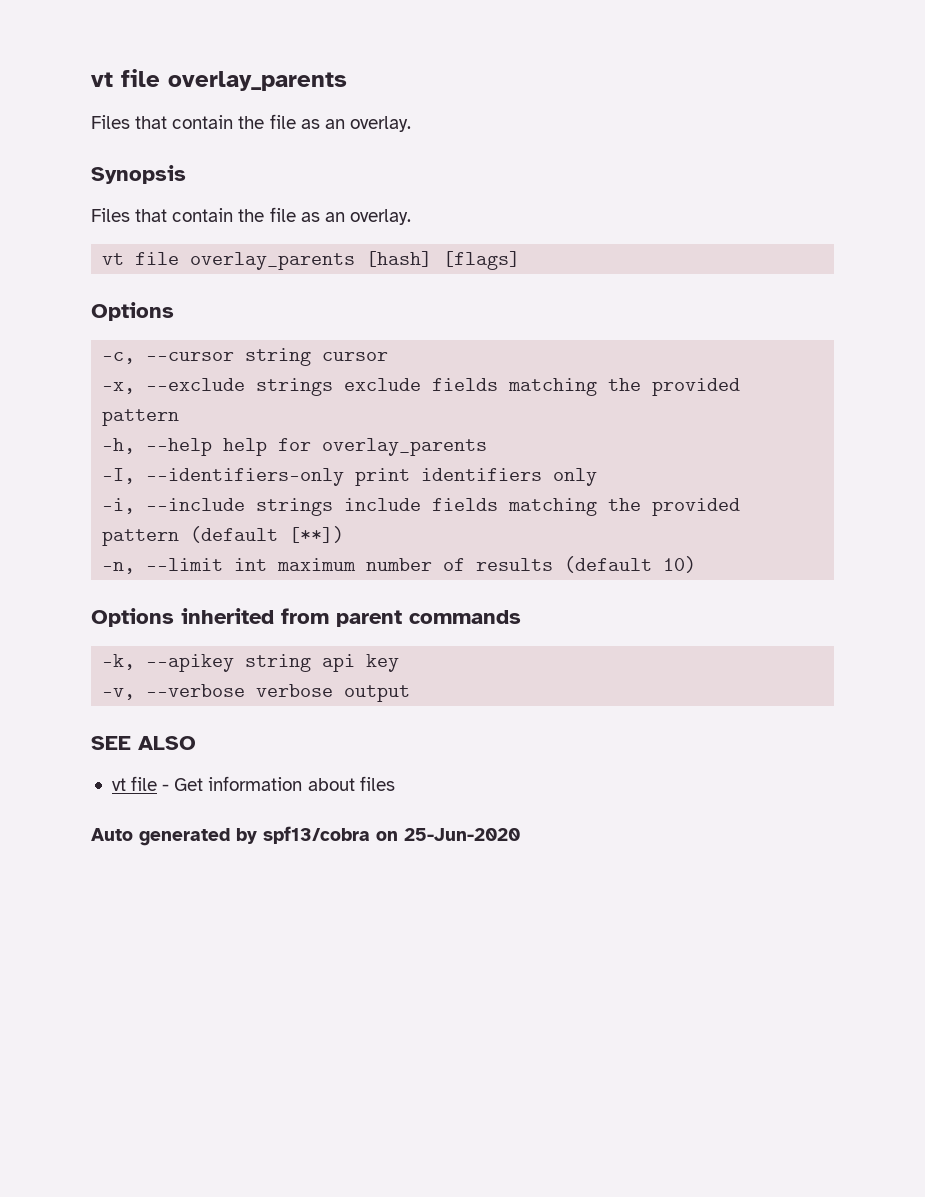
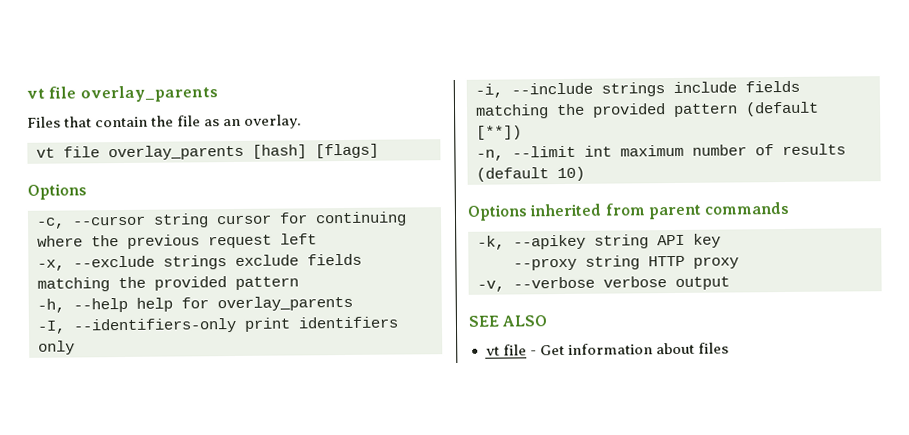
- Synopsis
- Files that contain the file as an overlay.
- -c, --cursor string cursor
+ -c, --cursor string cursor for continuing where the previous request left
- -k, --apikey string api key
+ -k, --apikey string API key
+ --proxy string HTTP proxy
- Auto generated by spf13/cobra on 25-Jun-2020

